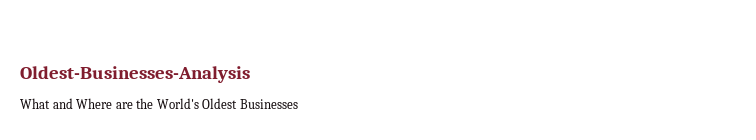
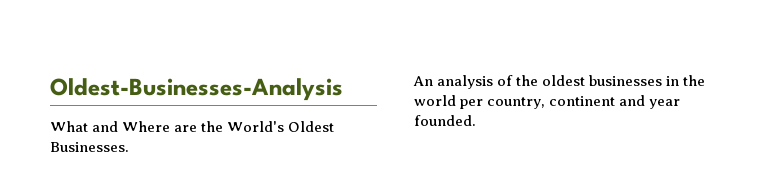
- What and Where are the World's Oldest Businesses
+ What and Where are the World's Oldest Businesses.
+ An analysis of the oldest businesses in the world per country, continent and year founded.

